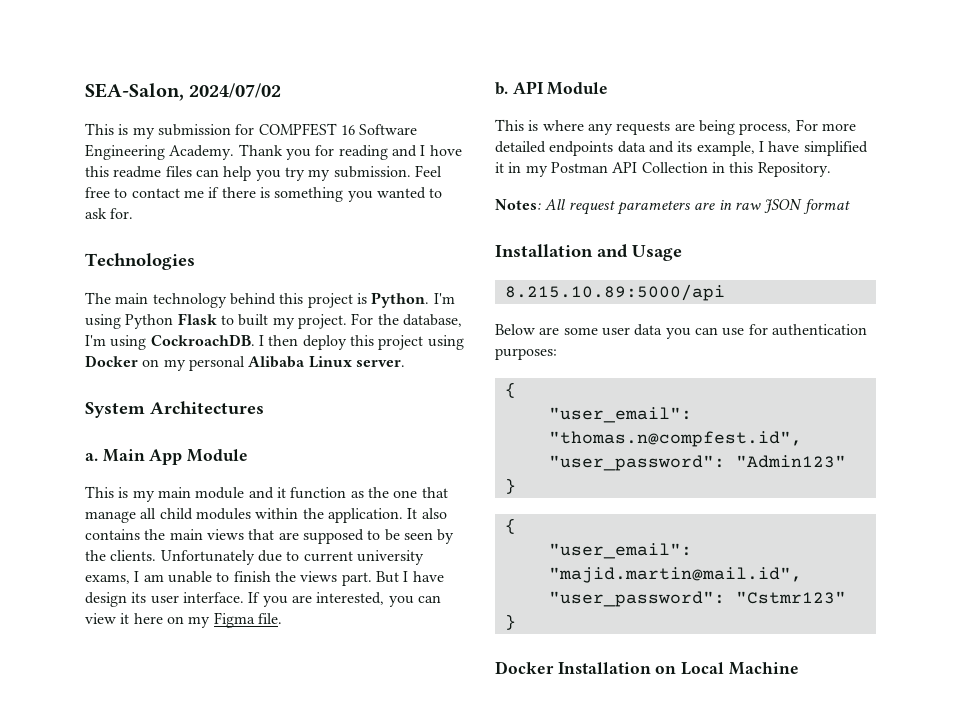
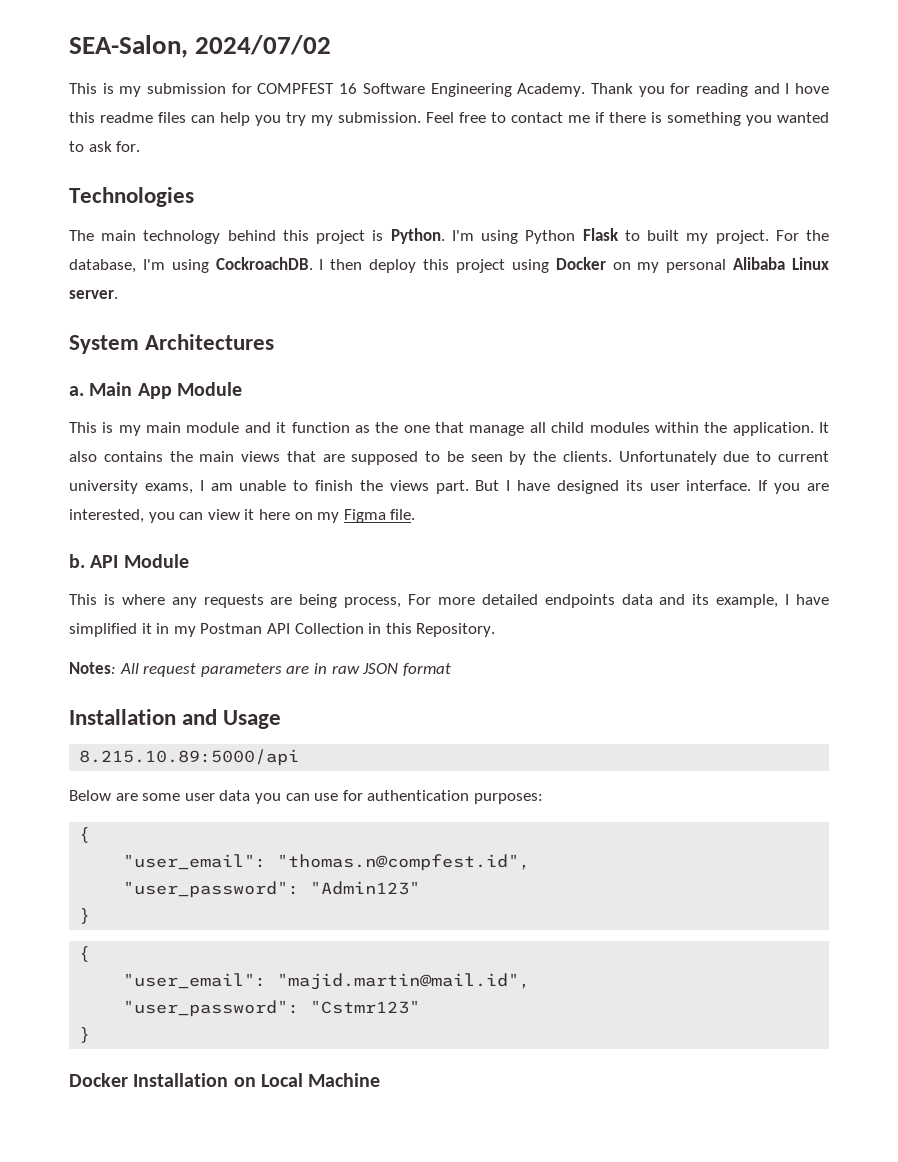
- But I have design its user interface.
+ But I have designed its user interface.

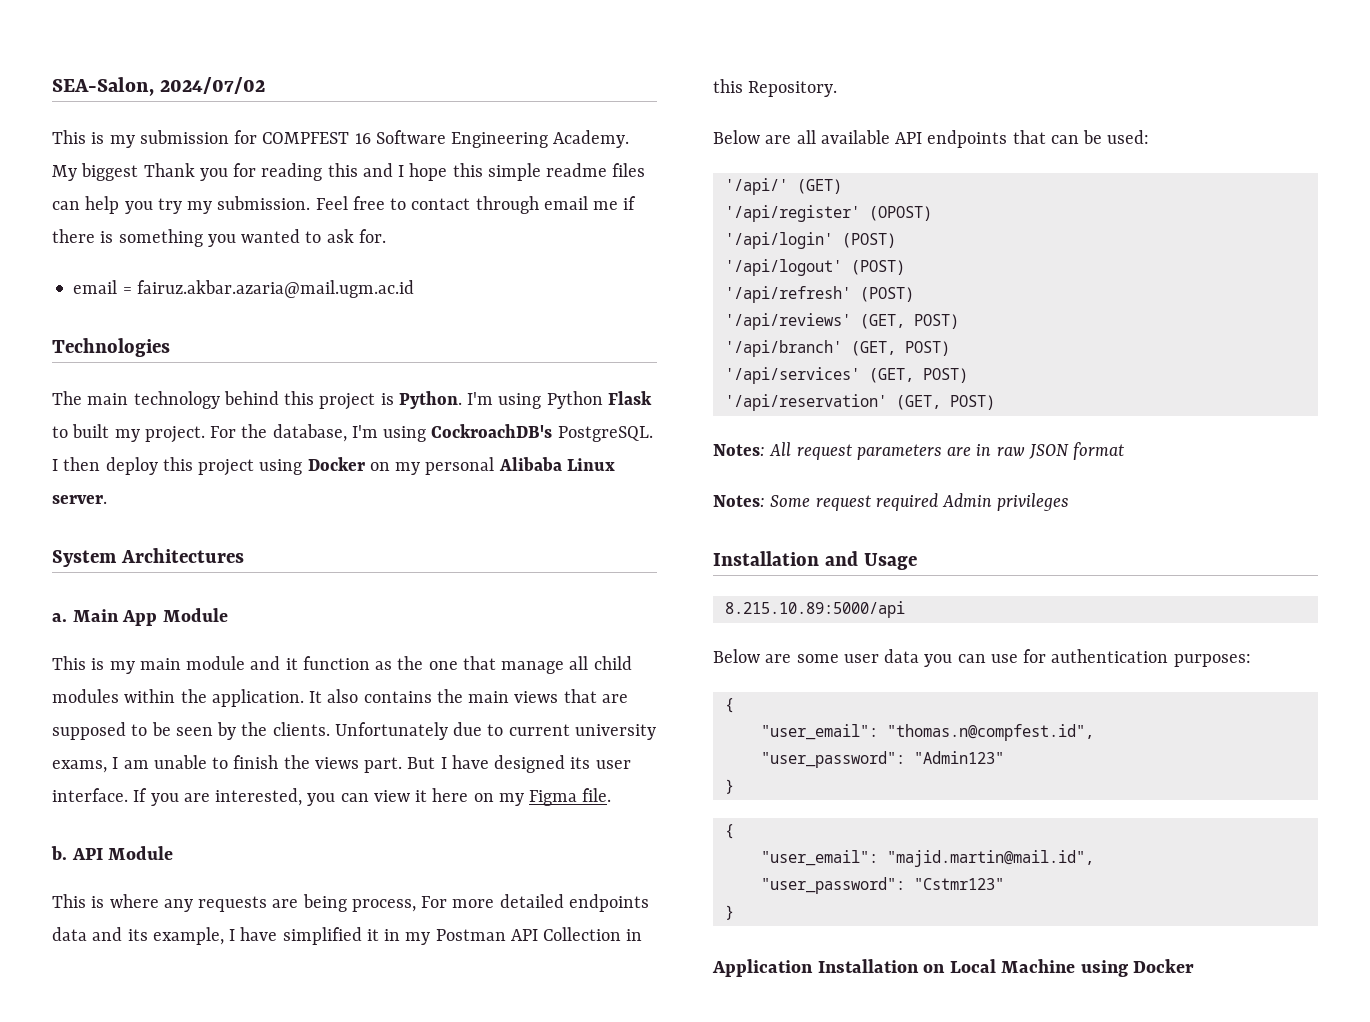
- Thank you for reading and I hove this readme files can help you try my submission.
+ My biggest Thank you for reading this and I hope this simple readme files can help you try my submission.
- Feel free to contact me if there is something you wanted to ask for.
+ Feel free to contact through email me if there is something you wanted to ask for.
+ email = fairuz.akbar.azaria@mail.ugm.ac.id
- For the database, I'm using CockroachDB.
+ For the database, I'm using CockroachDB's PostgreSQL.
+ Below are all available API endpoints that can be used:
+ '/api/' (GET)
+ '/api/register' (OPOST)
+ '/api/login' (POST)
+ '/api/logout' (POST)
+ '/api/refresh' (POST)
+ '/api/reviews' (GET, POST)
+ '/api/branch' (GET, POST)
+ '/api/services' (GET, POST)
+ '/api/reservation' (GET, POST)
+ Notes: Some request required Admin privileges
- Docker Installation on Local Machine
+ Application Installation on Local Machine using Docker

